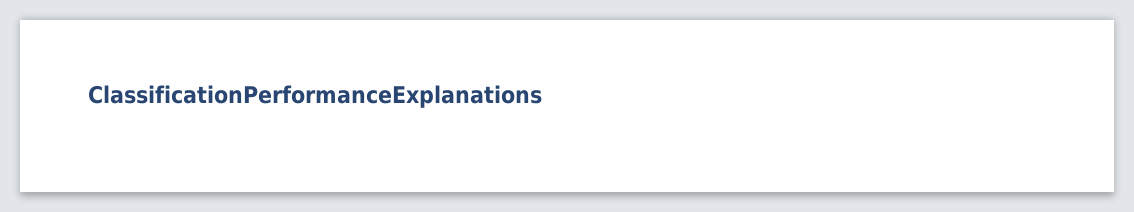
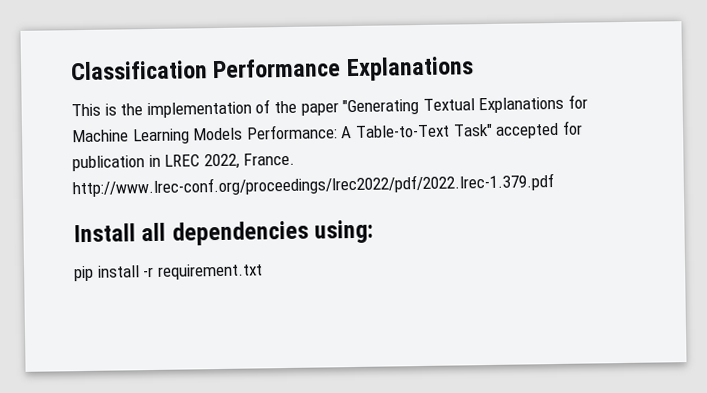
- ClassificationPerformanceExplanations
+ Classification Performance Explanations
+ This is the implementation of the paper "Generating Textual Explanations for Machine Learning Models Performance: A Table-to-Text Task" accepted for publication in LREC 2022, France. http://www.lrec-conf.org/proceedings/lrec2022/pdf/2022.lrec-1.379.pdf
+ Install all dependencies using:
+ pip install -r requirement.txt

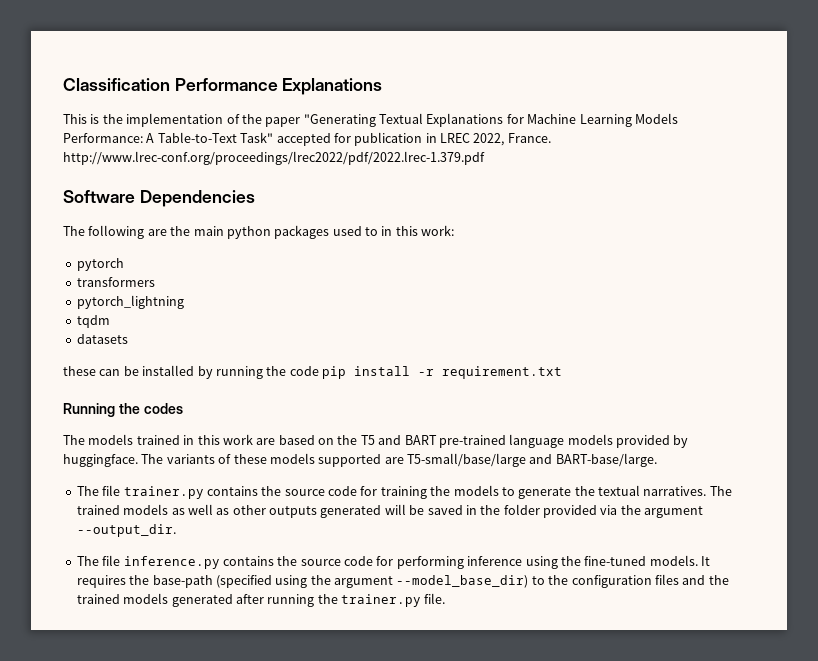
- Install all dependencies using:
- pip install -r requirement.txt
+ Software Dependencies
+ The following are the main python packages used to in this work:
+ pytorch
+ transformers
+ pytorch_lightning
+ tqdm
+ datasets
+ these can be installed by running the code pip install -r requirement.txt
+ Running the codes
+ The models trained in this work are based on the T5 and BART pre-trained language models provided by huggingface. The variants of these models supported are T5-small/base/large and BART-base/large.
+ The file trainer.py contains the source code for training the models to generate the textual narratives. The trained models as well as other outputs generated will be saved in the folder provided via the argument --output_dir.
+ The file inference.py contains the source code for performing inference using the fine-tuned models. It requires the base-path (specified using the argument --model_base_dir) to the configuration files and the trained models generated after running the trainer.py file.

